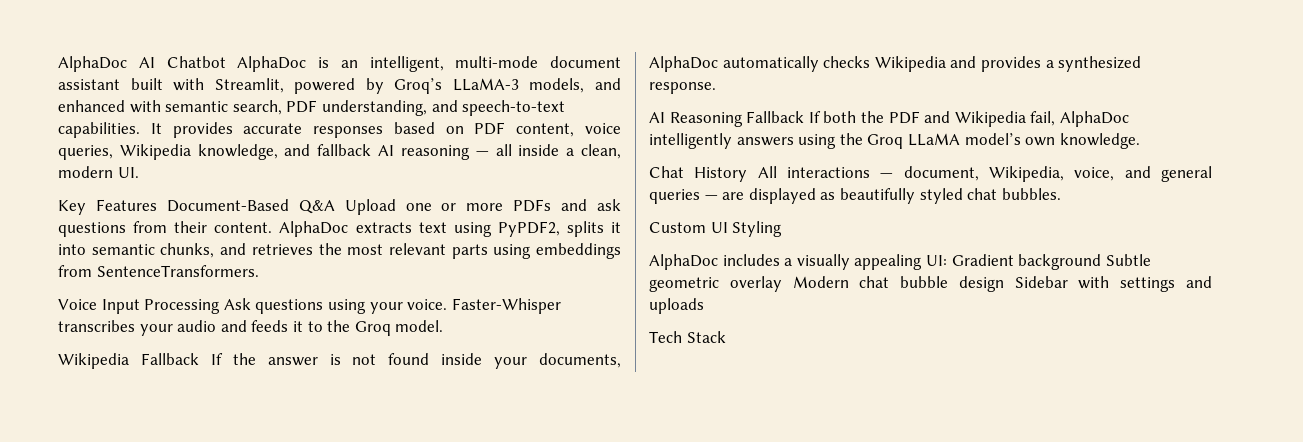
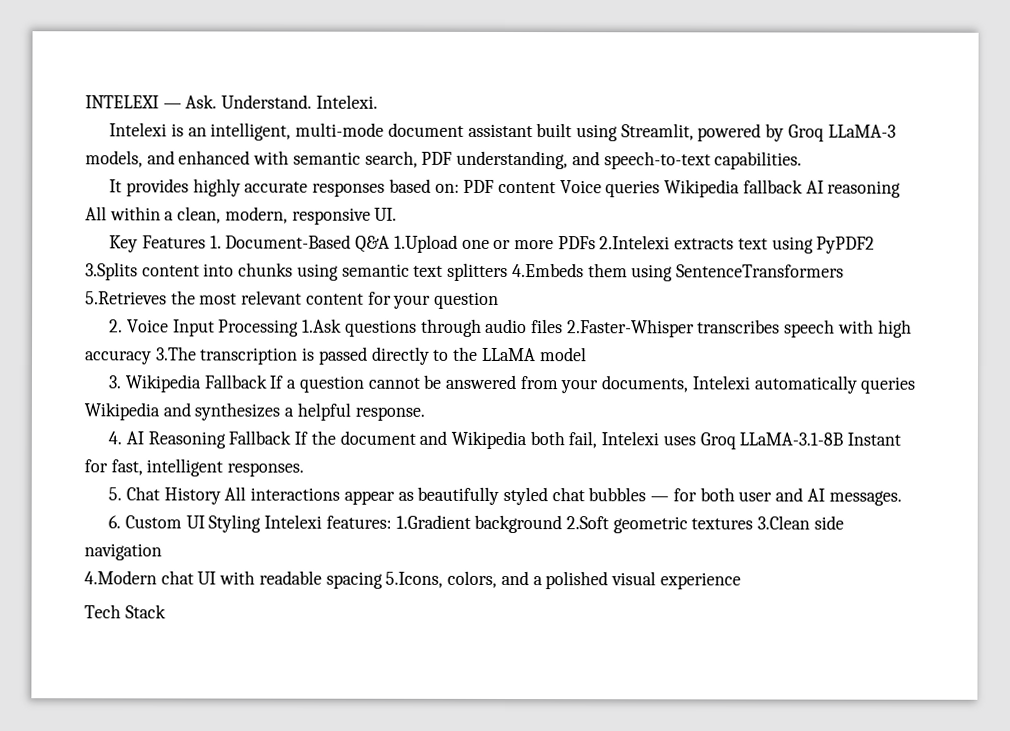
- AlphaDoc AI Chatbot AlphaDoc is an intelligent, multi-mode document assistant built with Streamlit, powered by Groq’s LLaMA-3 models, and enhanced with semantic search, PDF understanding, and speech-to-text capabilities. It provides accurate responses based on PDF content, voice queries, Wikipedia knowledge, and fallback AI reasoning — all inside a clean, modern UI.
+ INTELEXI — Ask. Understand. Intelexi.
+ Intelexi is an intelligent, multi-mode document assistant built using Streamlit, powered by Groq LLaMA-3 models, and enhanced with semantic search, PDF understanding, and speech-to-text capabilities.
+ It provides highly accurate responses based on: PDF content Voice queries Wikipedia fallback AI reasoning All within a clean, modern, responsive UI.
- Key Features Document-Based Q&A Upload one or more PDFs and ask questions from their content. AlphaDoc extracts text using PyPDF2, splits it into semantic chunks, and retrieves the most relevant parts using embeddings from SentenceTransformers.
- Voice Input Processing Ask questions using your voice. Faster-Whisper transcribes your audio and feeds it to the Groq model.
- Wikipedia Fallback If the answer is not found inside your documents, AlphaDoc automatically checks Wikipedia and provides a synthesized response.
+ Key Features 1. Document-Based Q&A 1.Upload one or more PDFs 2.Intelexi extracts text using PyPDF2 3.Splits content into chunks using semantic text splitters 4.Embeds them using SentenceTransformers 5.Retrieves the most relevant content for your question
+ 2. Voice Input Processing 1.Ask questions through audio files 2.Faster-Whisper transcribes speech with high accuracy 3.The transcription is passed directly to the LLaMA model
+ 3. Wikipedia Fallback If a question cannot be answered from your documents, Intelexi automatically queries Wikipedia and synthesizes a helpful response.
- AI Reasoning Fallback If both the PDF and Wikipedia fail, AlphaDoc intelligently answers using the Groq LLaMA model’s own knowledge.
- Chat History All interactions — document, Wikipedia, voice, and general queries — are displayed as beautifully styled chat bubbles.
- Custom UI Styling
- AlphaDoc includes a visually appealing UI: Gradient background Subtle geometric overlay Modern chat bubble design Sidebar with settings and uploads
+ 4. AI Reasoning Fallback If the document and Wikipedia both fail, Intelexi uses Groq LLaMA-3.1-8B Instant for fast, intelligent responses.
+ 5. Chat History All interactions appear as beautifully styled chat bubbles — for both user and AI messages.
+ 6. Custom UI Styling Intelexi features: 1.Gradient background 2.Soft geometric textures 3.Clean side navigation
+ 4.Modern chat UI with readable spacing 5.Icons, colors, and a polished visual experience

